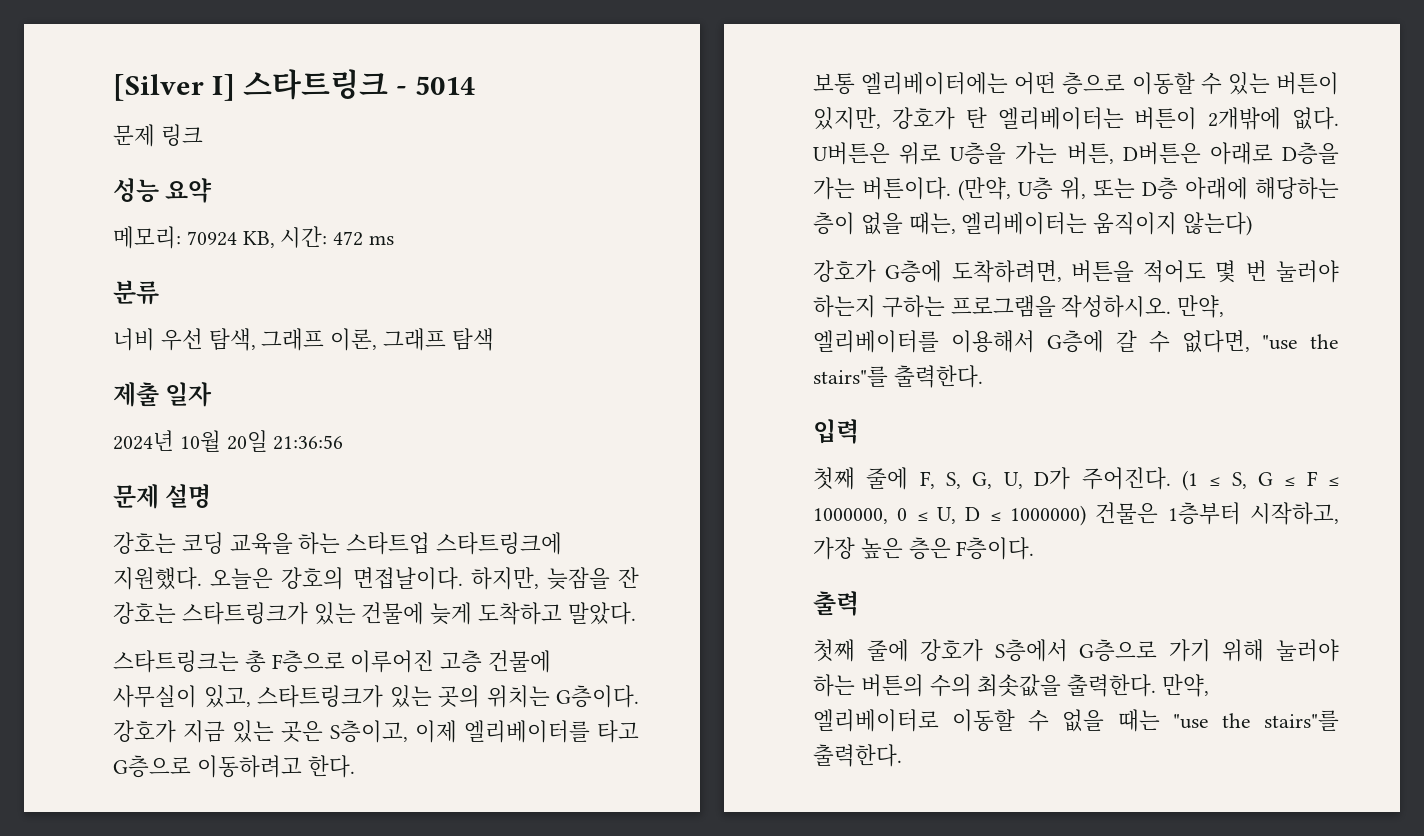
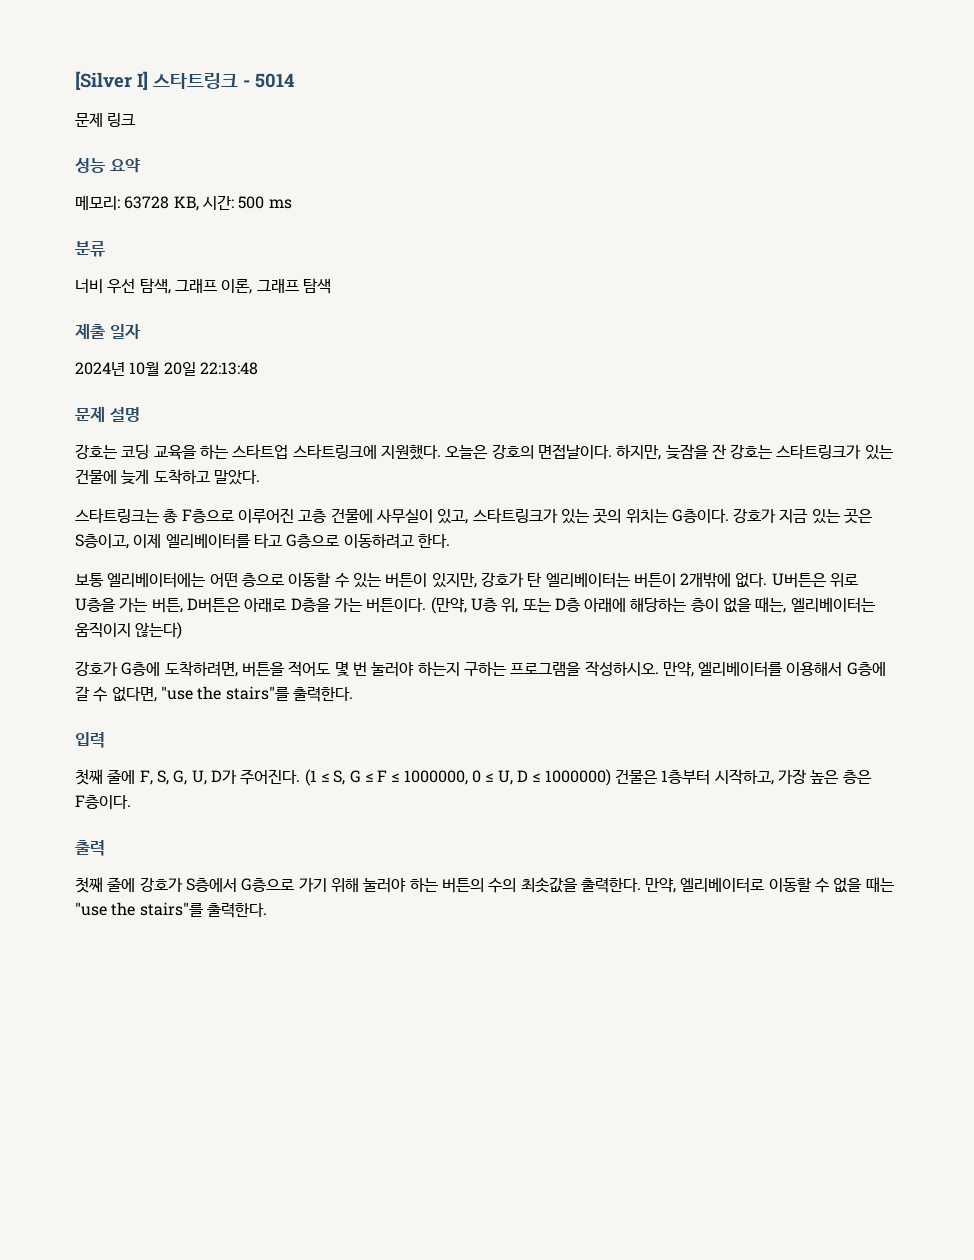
- 메모리: 70924 KB, 시간: 472 ms
+ 메모리: 63728 KB, 시간: 500 ms
- 2024년 10월 20일 21:36:56
+ 2024년 10월 20일 22:13:48

